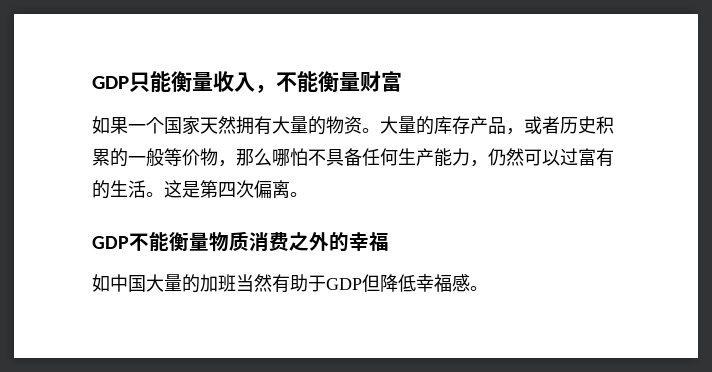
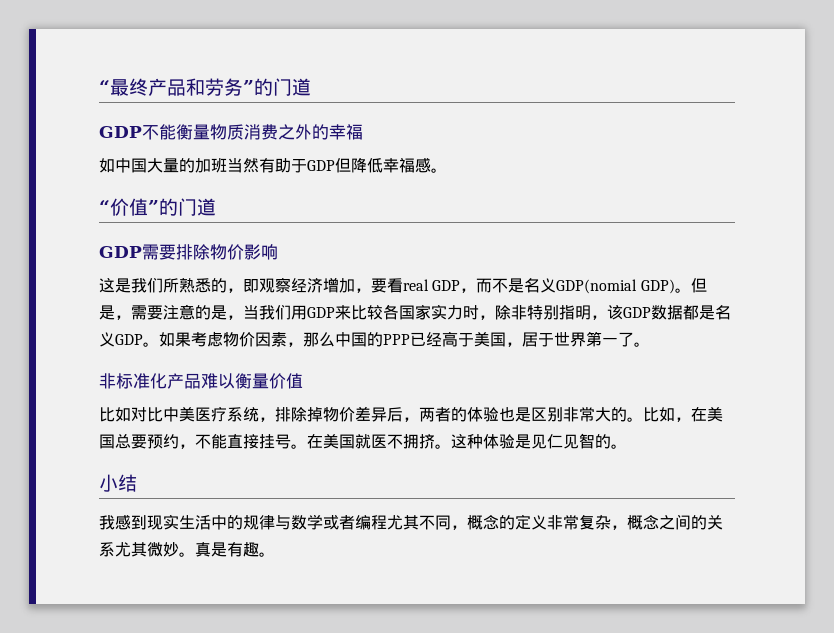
- GDP只能衡量收入，不能衡量财富
- 如果一个国家天然拥有大量的物资。大量的库存产品，或者历史积累的一般等价物，那么哪怕不具备任何生产能力，仍然可以过富有的生活。这是第四次偏离。
+ “最终产品和劳务”的门道
+ “价值”的门道
+ GDP需要排除物价影响
+ 这是我们所熟悉的，即观察经济增加，要看real GDP，而不是名义GDP(nomial GDP)。但是，需要注意的是，当我们用GDP来比较各国家实力时，除非特别指明，该GDP数据都是名义GDP。如果考虑物价因素，那么中国的PPP已经高于美国，居于世界第一了。
+ 非标准化产品难以衡量价值
+ 比如对比中美医疗系统，排除掉物价差异后，两者的体验也是区别非常大的。比如，在美国总要预约，不能直接挂号。在美国就医不拥挤。这种体验是见仁见智的。
+ 小结
+ 我感到现实生活中的规律与数学或者编程尤其不同，概念的定义非常复杂，概念之间的关系尤其微妙。真是有趣。

